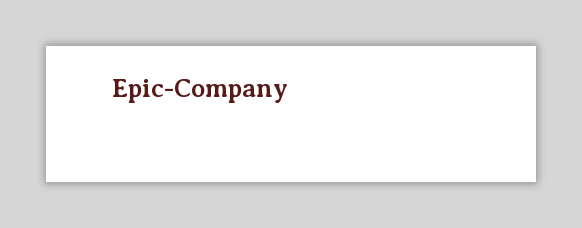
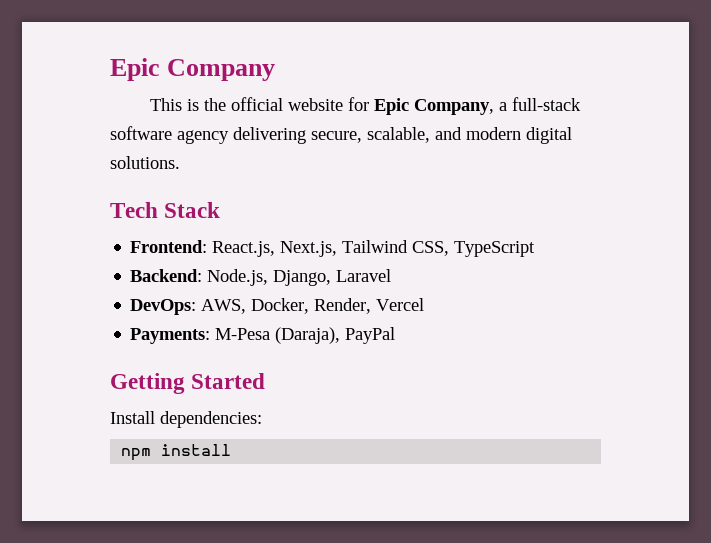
- Epic-Company
+ Epic Company
+ This is the official website for Epic Company, a full-stack software agency delivering secure, scalable, and modern digital solutions.
+ Tech Stack
+ Frontend: React.js, Next.js, Tailwind CSS, TypeScript
+ Backend: Node.js, Django, Laravel
+ DevOps: AWS, Docker, Render, Vercel
+ Payments: M-Pesa (Daraja), PayPal
+ Getting Started
+ Install dependencies:
+ npm install

